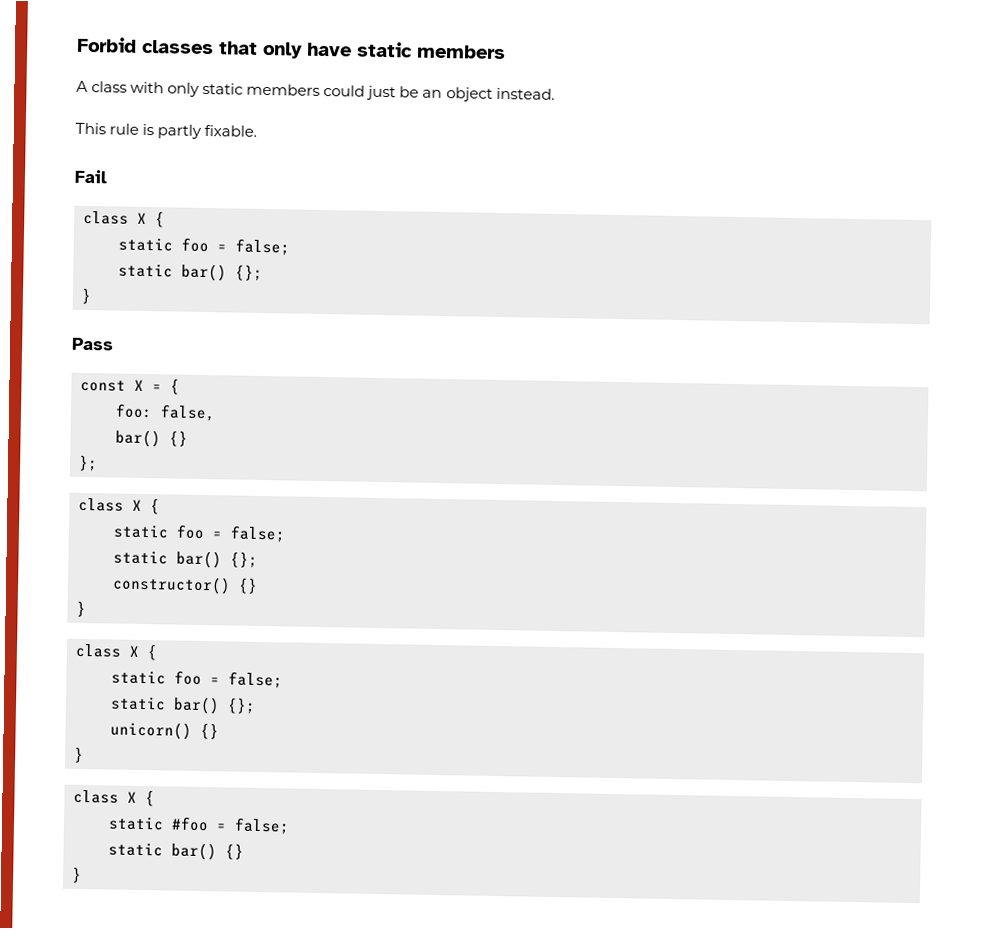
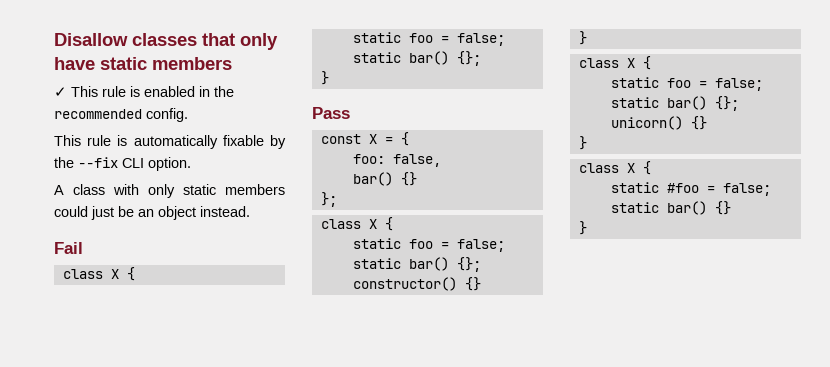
- Forbid classes that only have static members
+ Disallow classes that only have static members
+ ✓ This rule is enabled in the recommended config.
+ This rule is automatically fixable by the --fix CLI option.
- This rule is partly fixable.

